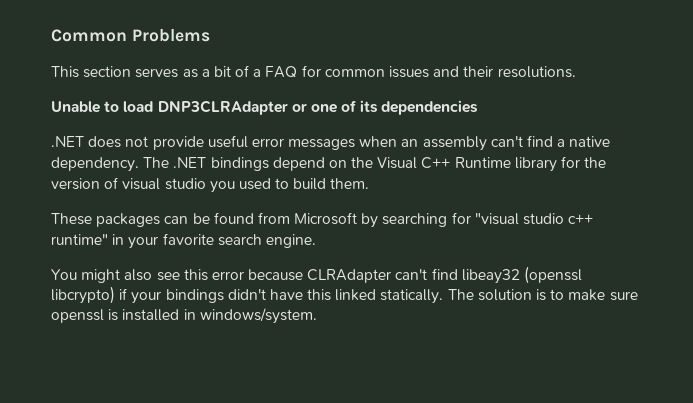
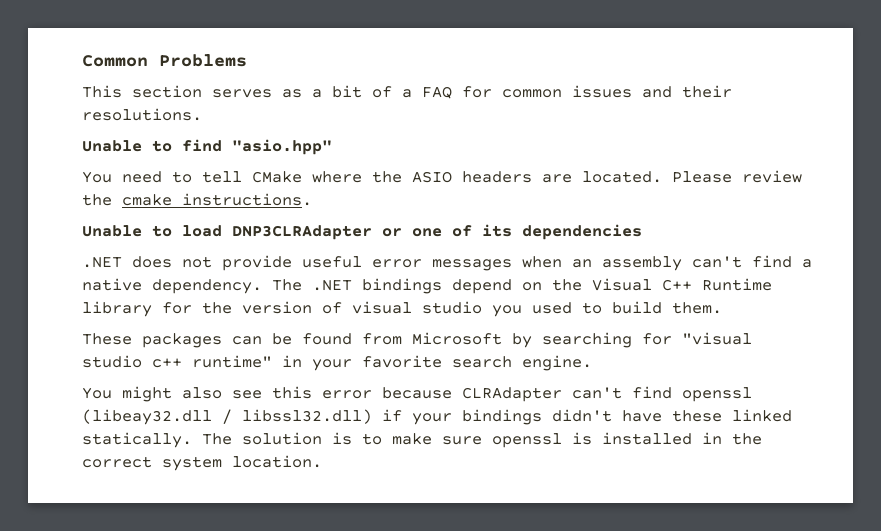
+ Unable to find "asio.hpp"
+ You need to tell CMake where the ASIO headers are located. Please review the cmake instructions.
- You might also see this error because CLRAdapter can't find libeay32 (openssl libcrypto) if your bindings didn't have this linked statically.
+ You might also see this error because CLRAdapter can't find openssl (libeay32.dll / libssl32.dll) if your bindings didn't have these linked statically.
- The solution is to make sure openssl is installed in windows/system.
+ The solution is to make sure openssl is installed in the correct system location.

